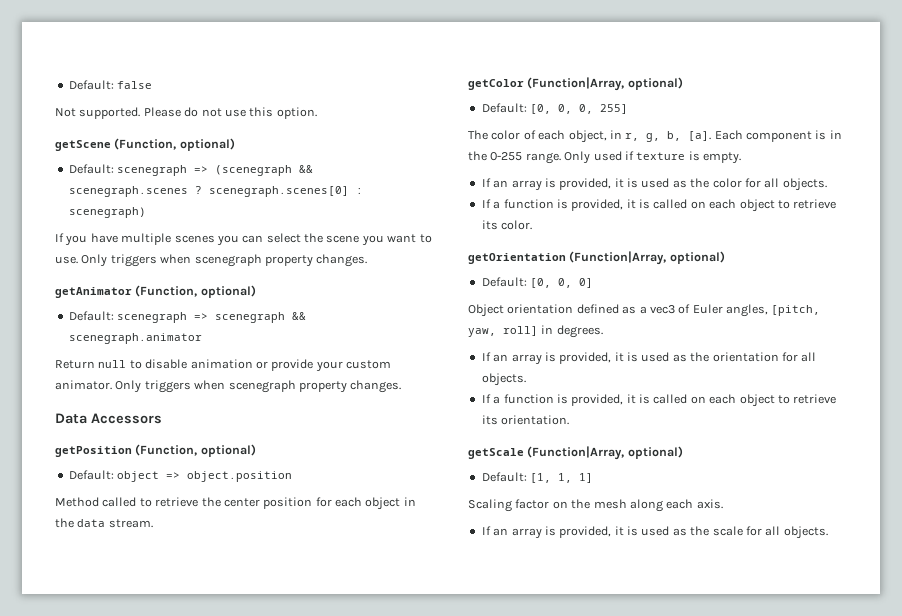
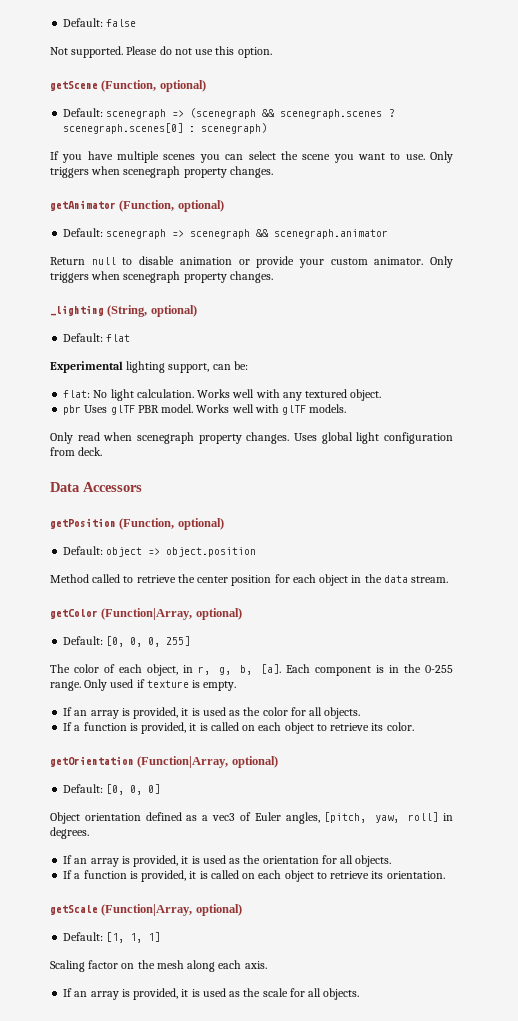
+ _lighting (String, optional)
+ Default: flat
+ Experimental lighting support, can be:
+ flat: No light calculation. Works well with any textured object.
+ pbr Uses glTF PBR model. Works well with glTF models.
+ Only read when scenegraph property changes. Uses global light configuration from deck.

